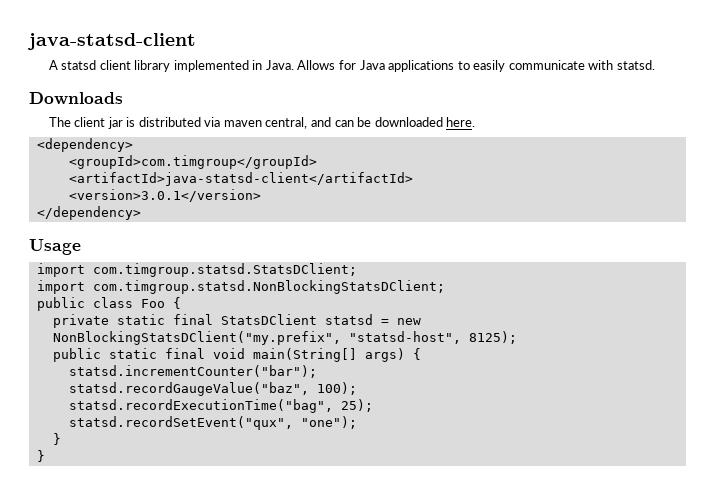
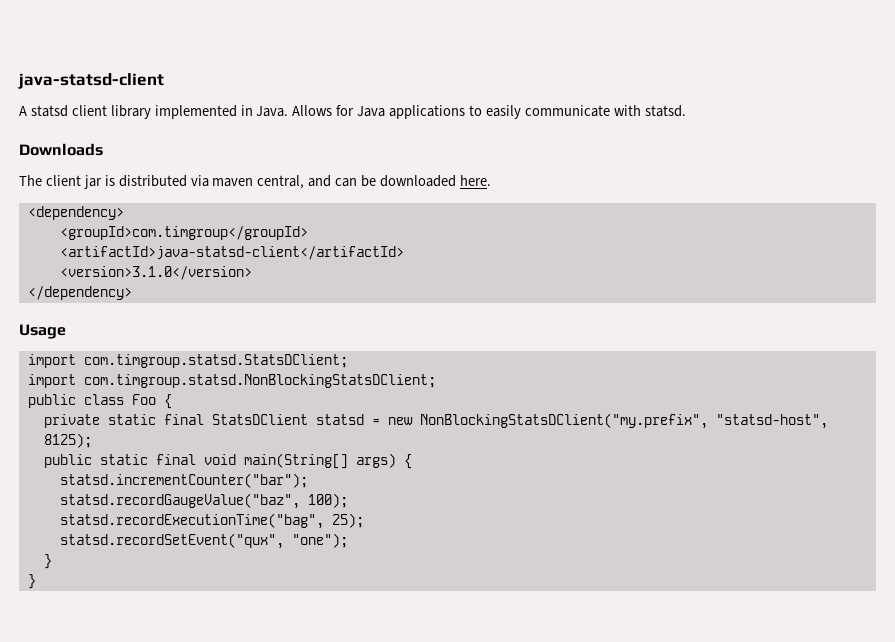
- <version>3.0.1</version>
+ <version>3.1.0</version>

